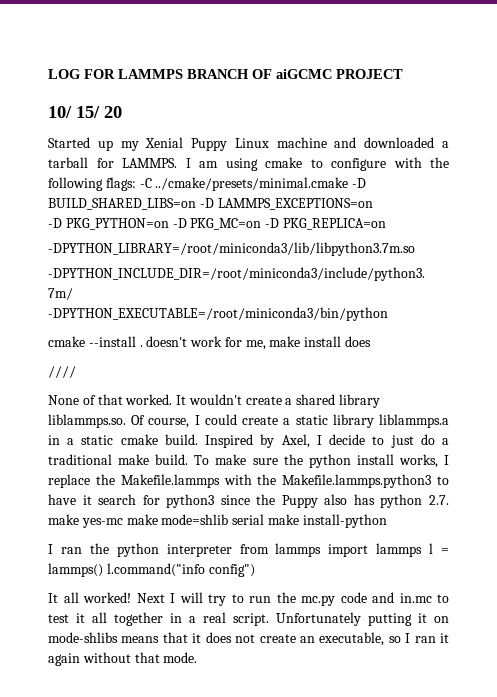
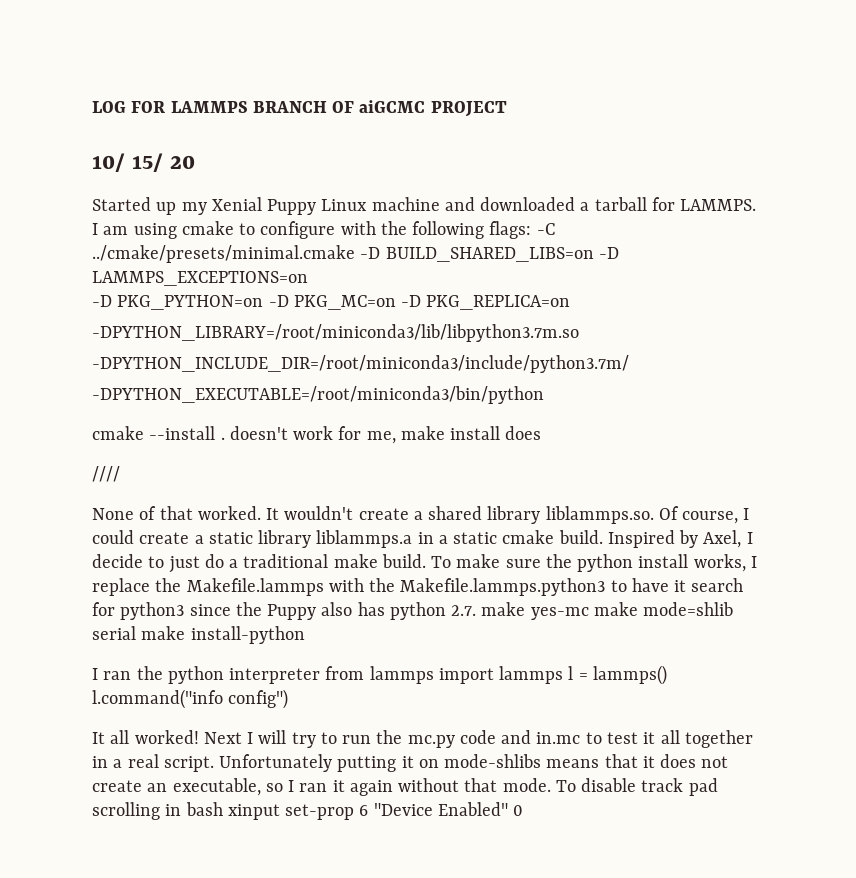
+ To disable track pad scrolling in bash xinput set-prop 6 "Device Enabled" 0

